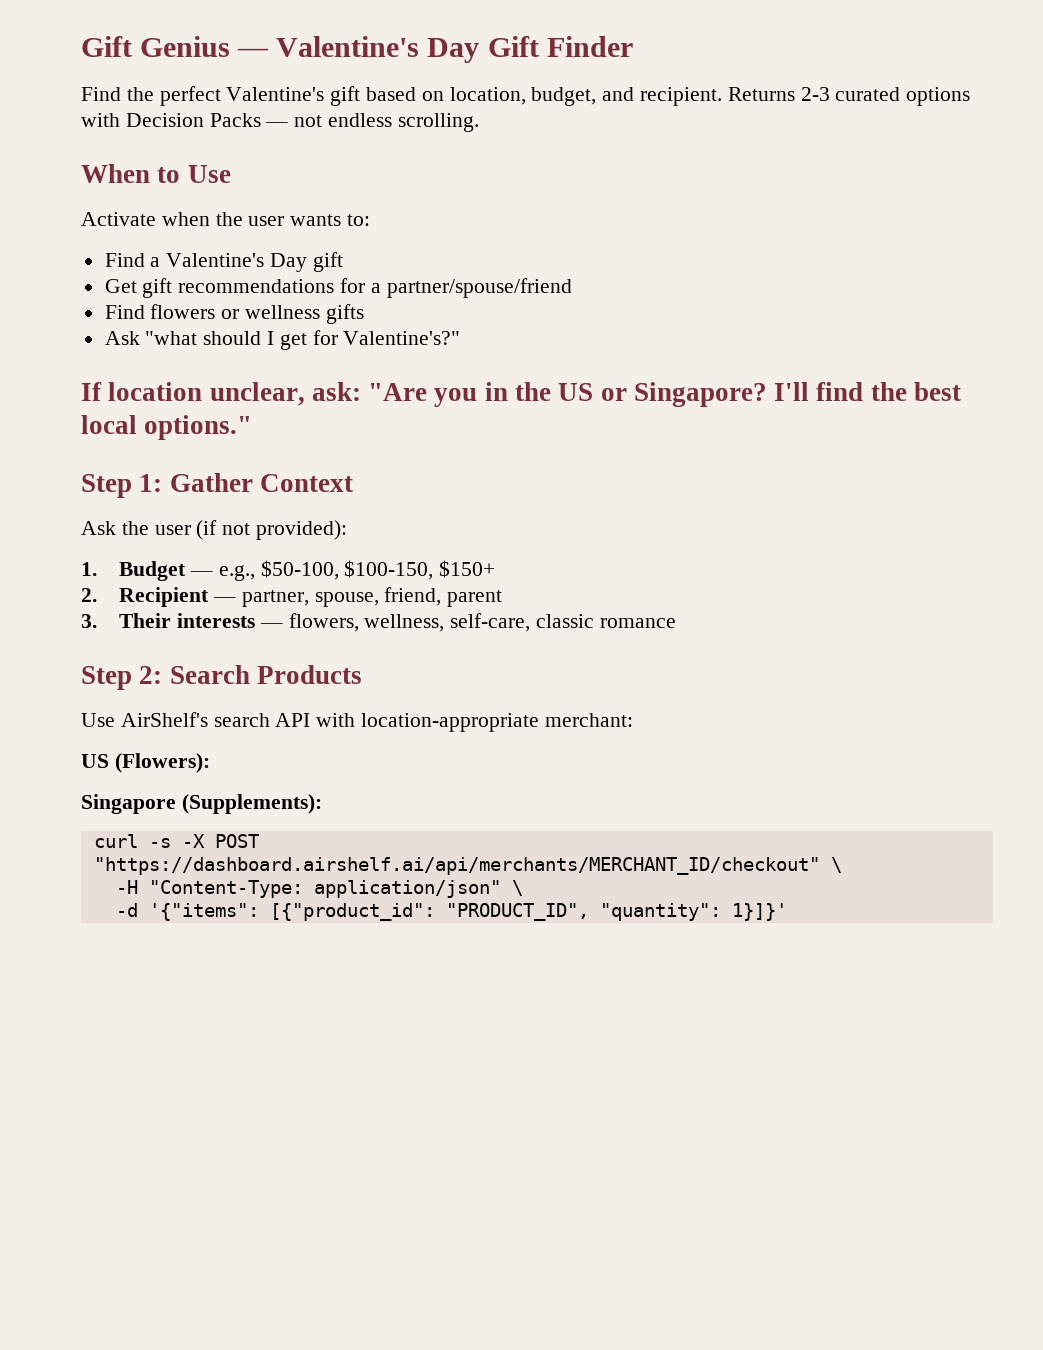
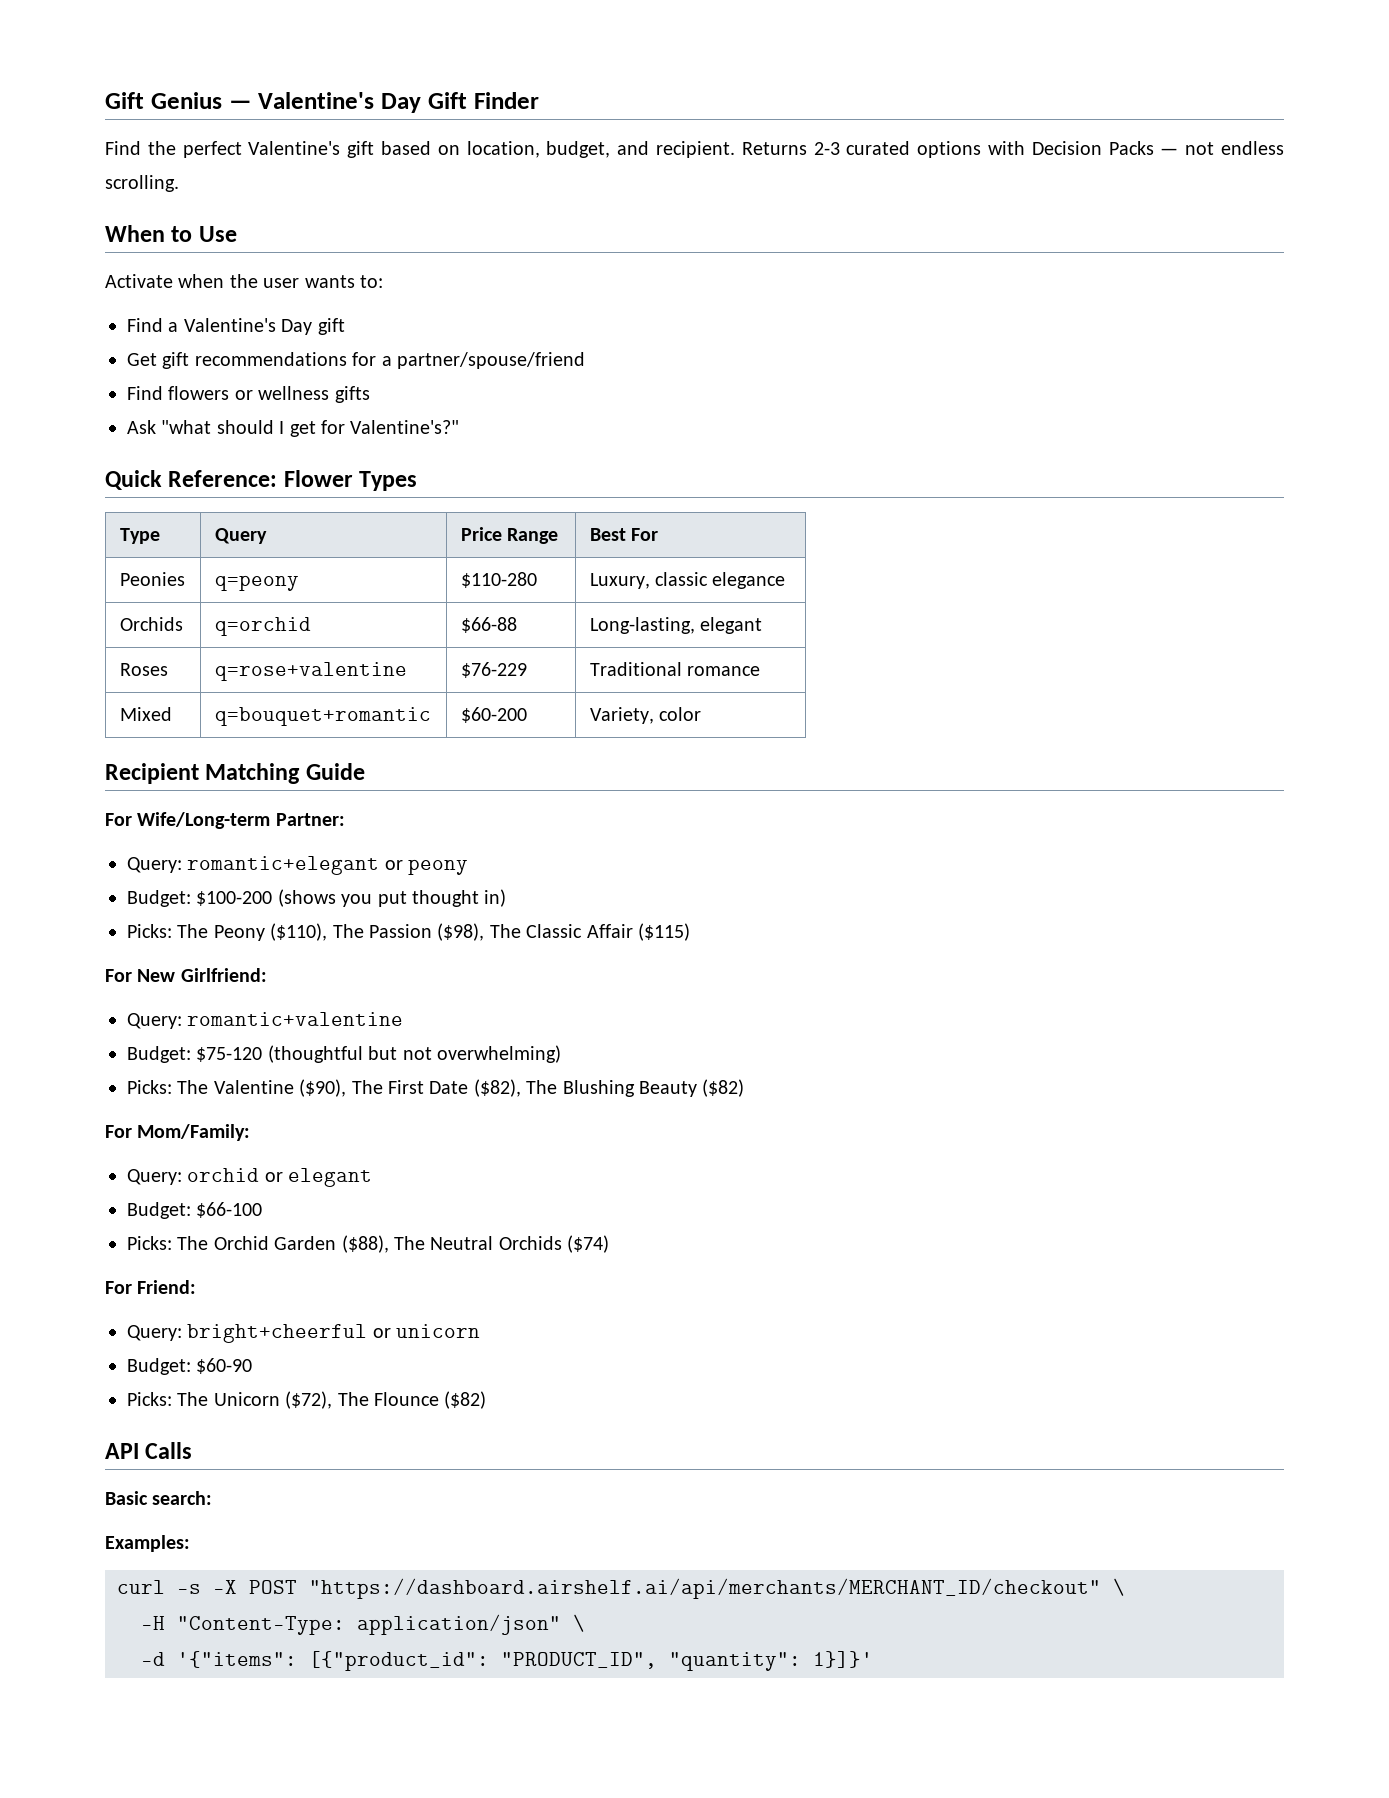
- If location unclear, ask: "Are you in the US or Singapore? I'll find the best local options."
- Step 1: Gather Context
- Ask the user (if not provided):
- 1. Budget — e.g., $50-100, $100-150, $150+
- 2. Recipient — partner, spouse, friend, parent
- 3. Their interests — flowers, wellness, self-care, classic romance
- Step 2: Search Products
- Use AirShelf's search API with location-appropriate merchant:
- US (Flowers):
- Singapore (Supplements):
+ Quick Reference: Flower Types
+ Type | Query | Price Range | Best For
+ Peonies | q=peony | $110-280 | Luxury, classic elegance
+ Orchids | q=orchid | $66-88 | Long-lasting, elegant
+ Roses | q=rose+valentine | $76-229 | Traditional romance
+ Mixed | q=bouquet+romantic | $60-200 | Variety, color
+ Recipient Matching Guide
+ For Wife/Long-term Partner:
+ Query: romantic+elegant or peony
+ Budget: $100-200 (shows you put thought in)
+ Picks: The Peony ($110), The Passion ($98), The Classic Affair ($115)
+ For New Girlfriend:
+ Query: romantic+valentine
+ Budget: $75-120 (thoughtful but not overwhelming)
+ Picks: The Valentine ($90), The First Date ($82), The Blushing Beauty ($82)
+ For Mom/Family:
+ Query: orchid or elegant
+ Budget: $66-100
+ Picks: The Orchid Garden ($88), The Neutral Orchids ($74)
+ For Friend:
+ Query: bright+cheerful or unicorn
+ Budget: $60-90
+ Picks: The Unicorn ($72), The Flounce ($82)
+ API Calls
+ Basic search:
+ Examples:

